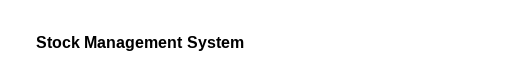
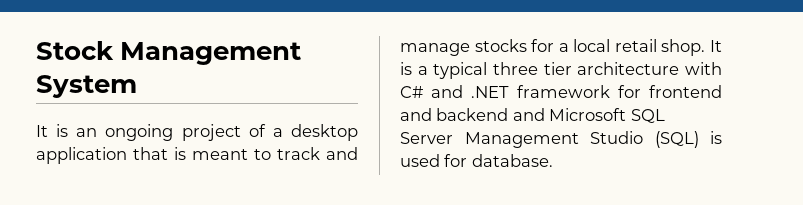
+ It is an ongoing project of a desktop application that is meant to track and manage stocks for a local retail shop. It is a typical three tier architecture with C# and .NET framework for frontend and backend and Microsoft SQL Server Management Studio (SQL) is used for database.

